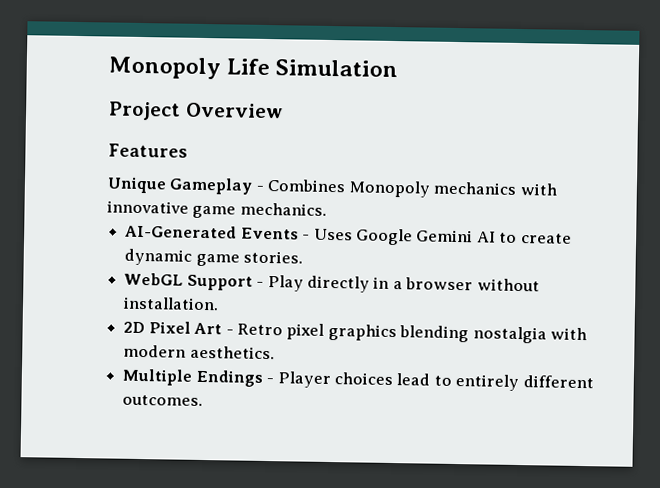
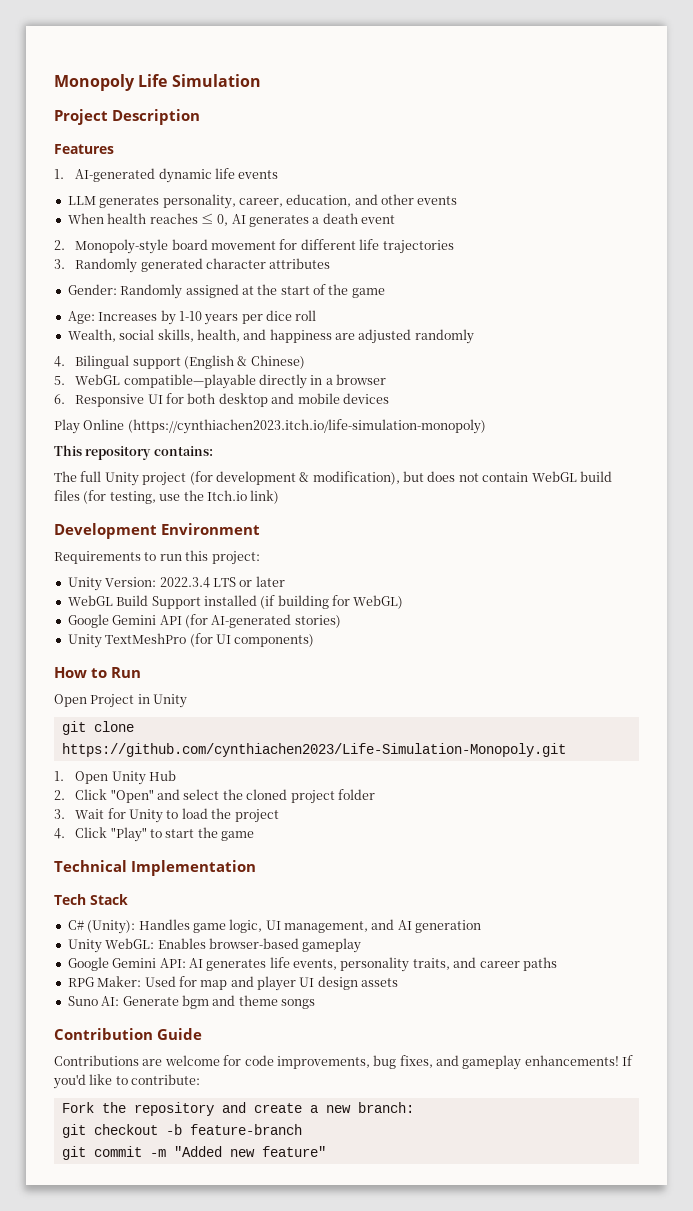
- Project Overview
+ Project Description
- Unique Gameplay - Combines Monopoly mechanics with innovative game mechanics.
- AI-Generated Events - Uses Google Gemini AI to create dynamic game stories.
- WebGL Support - Play directly in a browser without installation.
- 2D Pixel Art - Retro pixel graphics blending nostalgia with modern aesthetics.
- Multiple Endings - Player choices lead to entirely different outcomes.
+ 1. AI-generated dynamic life events
+ LLM generates personality, career, education, and other events
+ When health reaches ≤ 0, AI generates a death event
+ 2. Monopoly-style board movement for different life trajectories
+ 3. Randomly generated character attributes
+ Gender: Randomly assigned at the start of the game
+ Age: Increases by 1-10 years per dice roll
+ Wealth, social skills, health, and happiness are adjusted randomly
+ 4. Bilingual support (English & Chinese)
+ 5. WebGL compatible—playable directly in a browser
+ 6. Responsive UI for both desktop and mobile devices
+ Play Online (https://cynthiachen2023.itch.io/life-simulation-monopoly)
+ This repository contains:
+ The full Unity project (for development & modification), but does not contain WebGL build files (for testing, use the Itch.io link)
+ Development Environment
+ Requirements to run this project:
+ Unity Version: 2022.3.4 LTS or later
+ WebGL Build Support installed (if building for WebGL)
+ Google Gemini API (for AI-generated stories)
+ Unity TextMeshPro (for UI components)
+ How to Run
+ Open Project in Unity
+ git clone https://github.com/cynthiachen2023/Life-Simulation-Monopoly.git
+ 1. Open Unity Hub
+ 2. Click "Open" and select the cloned project folder
+ 3. Wait for Unity to load the project
+ 4. Click "Play" to start the game
+ Technical Implementation
+ Tech Stack
+ C# (Unity): Handles game logic, UI management, and AI generation
+ Unity WebGL: Enables browser-based gameplay
+ Google Gemini API: AI generates life events, personality traits, and career paths
+ RPG Maker: Used for map and player UI design assets
+ Suno AI: Generate bgm and theme songs
+ Contribution Guide
+ Contributions are welcome for code improvements, bug fixes, and gameplay enhancements! If you'd like to contribute:
+ Fork the repository and create a new branch:
+ git checkout -b feature-branch
+ git commit -m "Added new feature"

